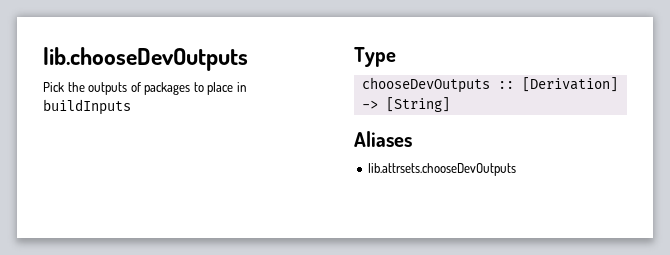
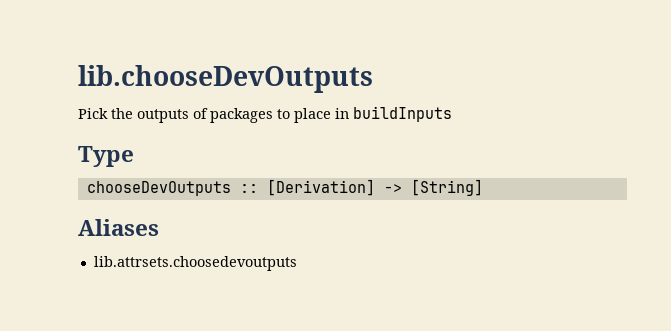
- lib.attrsets.chooseDevOutputs
+ lib.attrsets.choosedevoutputs

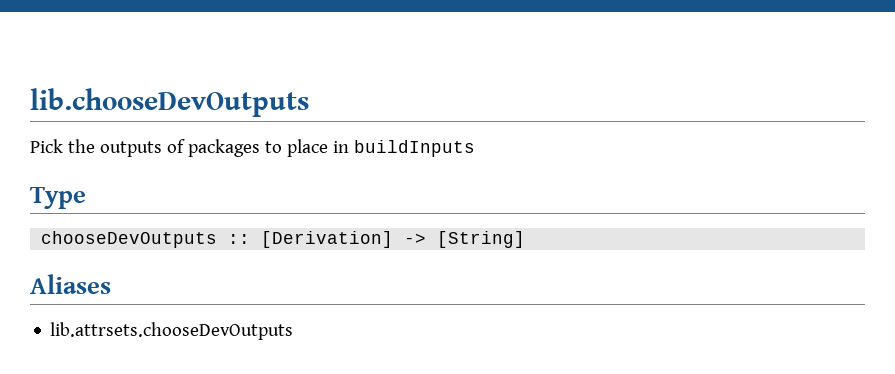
- lib.attrsets.choosedevoutputs
+ lib.attrsets.chooseDevOutputs

